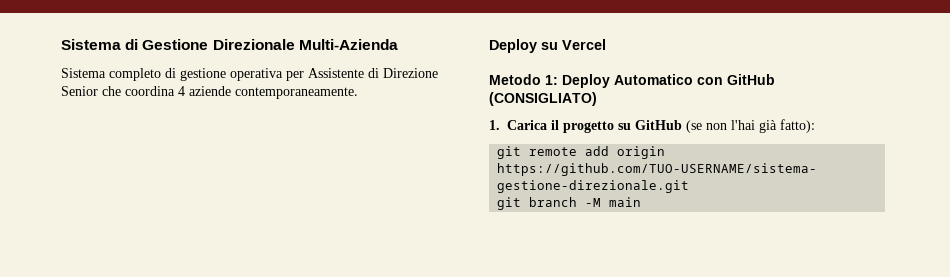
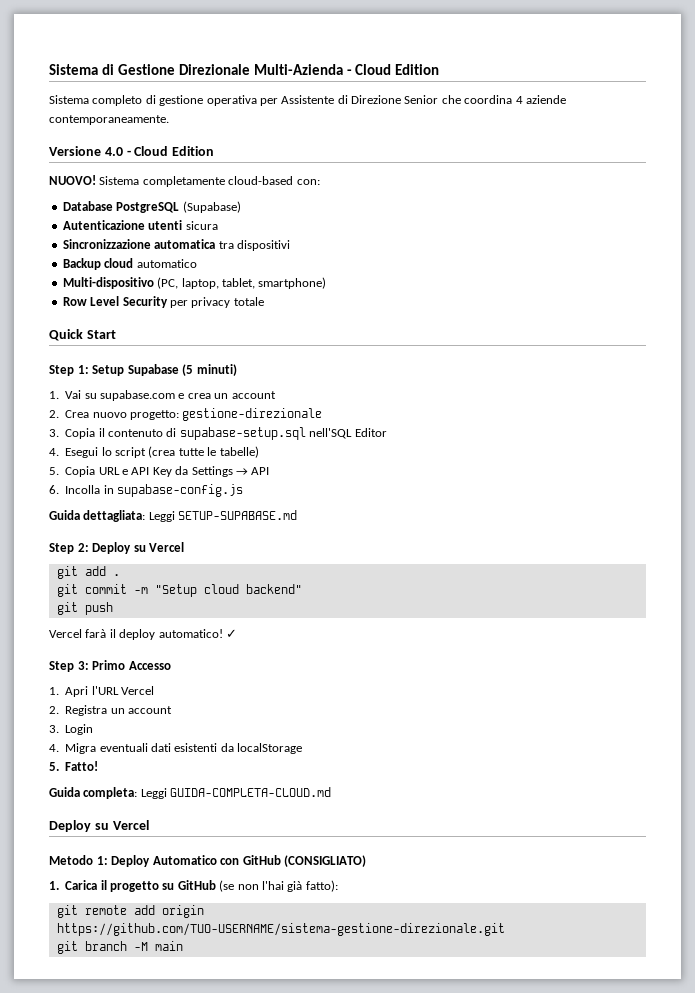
- Sistema di Gestione Direzionale Multi-Azienda
+ Sistema di Gestione Direzionale Multi-Azienda - Cloud Edition
+ Versione 4.0 - Cloud Edition
+ NUOVO! Sistema completamente cloud-based con:
+ Database PostgreSQL (Supabase)
+ Autenticazione utenti sicura
+ Sincronizzazione automatica tra dispositivi
+ Backup cloud automatico
+ Multi-dispositivo (PC, laptop, tablet, smartphone)
+ Row Level Security per privacy totale
+ Quick Start
+ Step 1: Setup Supabase (5 minuti)
+ 1. Vai su supabase.com e crea un account
+ 2. Crea nuovo progetto: gestione-direzionale
+ 3. Copia il contenuto di supabase-setup.sql nell'SQL Editor
+ 4. Esegui lo script (crea tutte le tabelle)
+ 5. Copia URL e API Key da Settings → API
+ 6. Incolla in supabase-config.js
+ Guida dettagliata: Leggi SETUP-SUPABASE.md
+ Step 2: Deploy su Vercel
+ git add .
+ git commit -m "Setup cloud backend"
+ git push
+ Vercel farà il deploy automatico! ✓
+ Step 3: Primo Accesso
+ 1. Apri l'URL Vercel
+ 2. Registra un account
+ 3. Login
+ 4. Migra eventuali dati esistenti da localStorage
+ 5. Fatto!
+ Guida completa: Leggi GUIDA-COMPLETA-CLOUD.md

